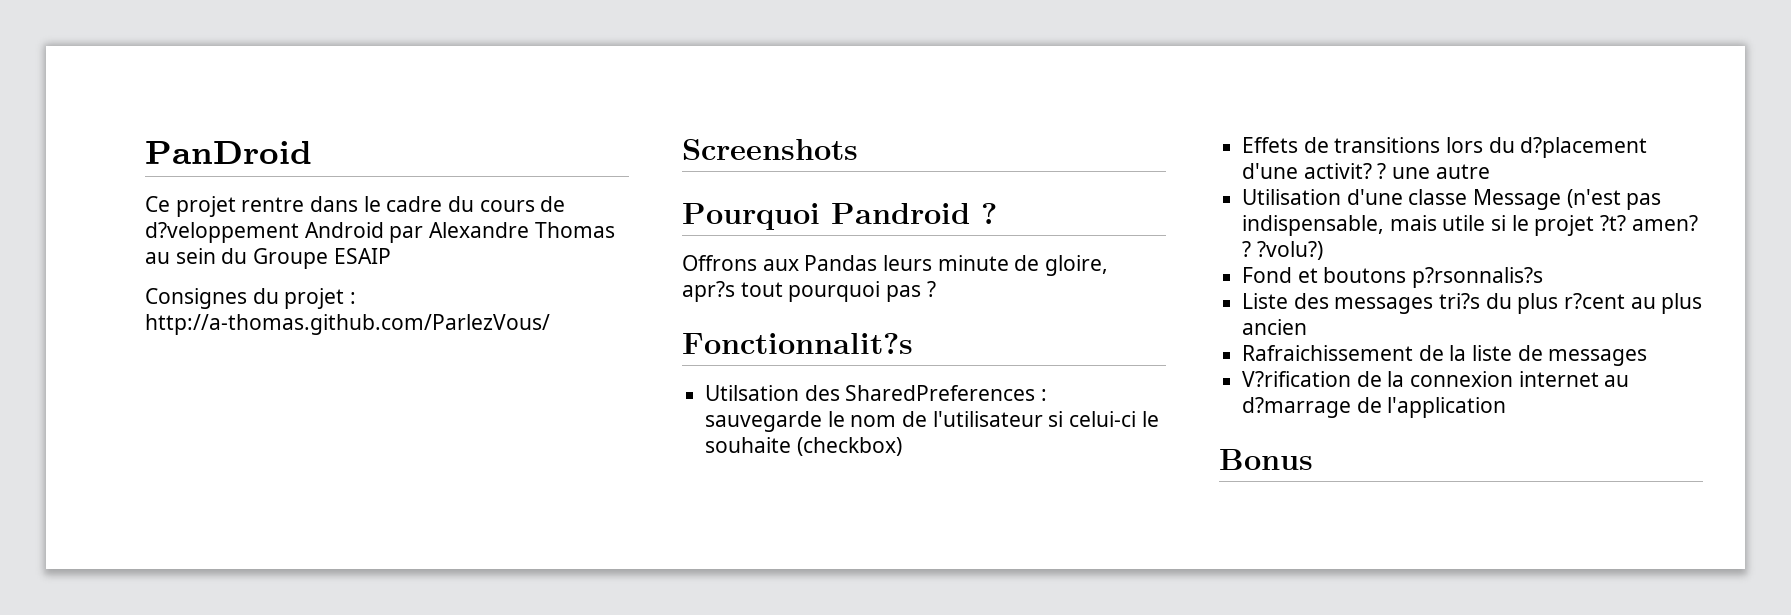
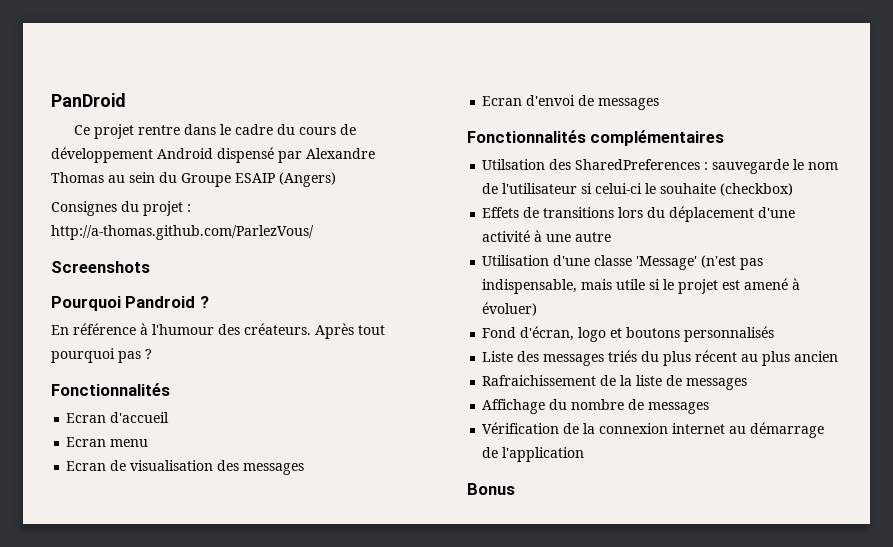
- Ce projet rentre dans le cadre du cours de d?veloppement Android par Alexandre Thomas au sein du Groupe ESAIP
+ Ce projet rentre dans le cadre du cours de développement Android dispensé par Alexandre Thomas au sein du Groupe ESAIP (Angers)
- Offrons aux Pandas leurs minute de gloire, apr?s tout pourquoi pas ?
- Fonctionnalit?s
+ En référence à l'humour des créateurs. Après tout pourquoi pas ?
+ Fonctionnalités
+ Ecran d'accueil
+ Ecran menu
+ Ecran de visualisation des messages
+ Ecran d'envoi de messages
+ Fonctionnalités complémentaires
- Effets de transitions lors du d?placement d'une activit? ? une autre
+ Effets de transitions lors du déplacement d'une activité à une autre
- Utilisation d'une classe Message (n'est pas indispensable, mais utile si le projet ?t? amen? ? ?volu?)
+ Utilisation d'une classe 'Message' (n'est pas indispensable, mais utile si le projet est amené à évoluer)
- Fond et boutons p?rsonnalis?s
+ Fond d'écran, logo et boutons personnalisés
- Liste des messages tri?s du plus r?cent au plus ancien
+ Liste des messages triés du plus récent au plus ancien
- V?rification de la connexion internet au d?marrage de l'application
+ Affichage du nombre de messages
+ Vérification de la connexion internet au démarrage de l'application

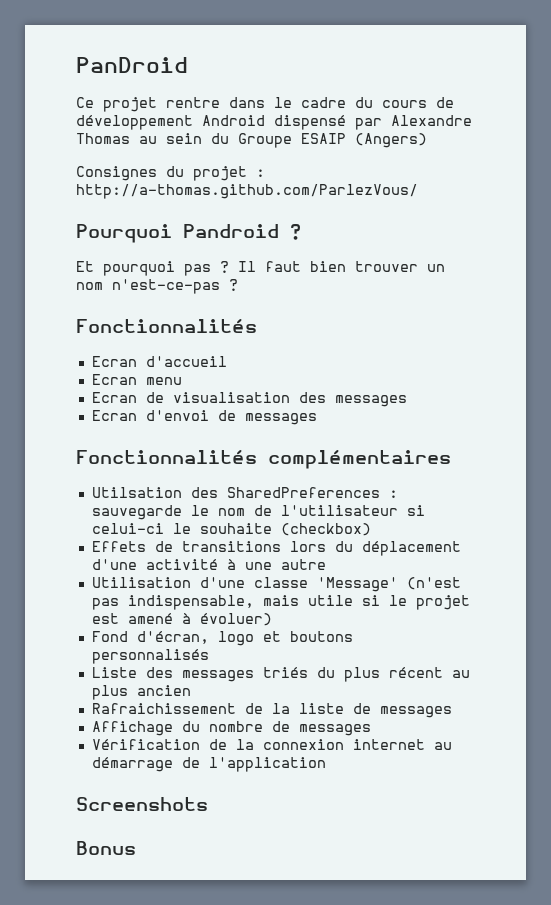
- Screenshots
- En référence à l'humour des créateurs. Après tout pourquoi pas ?
+ Et pourquoi pas ? Il faut bien trouver un nom n'est-ce-pas ?
+ Screenshots

